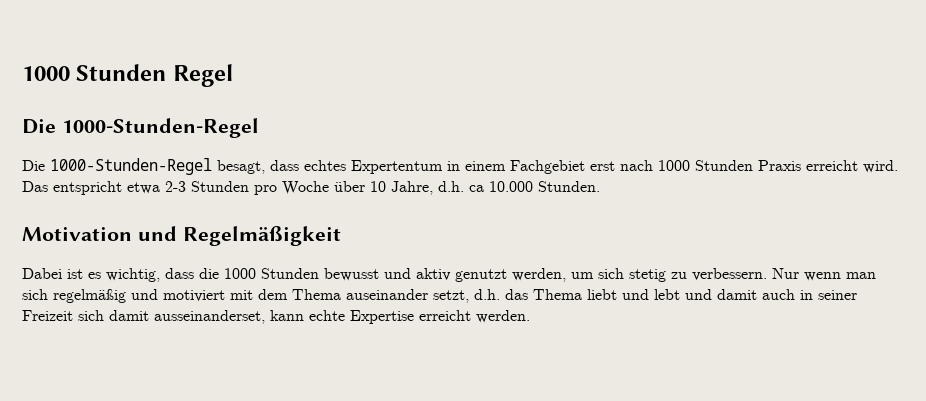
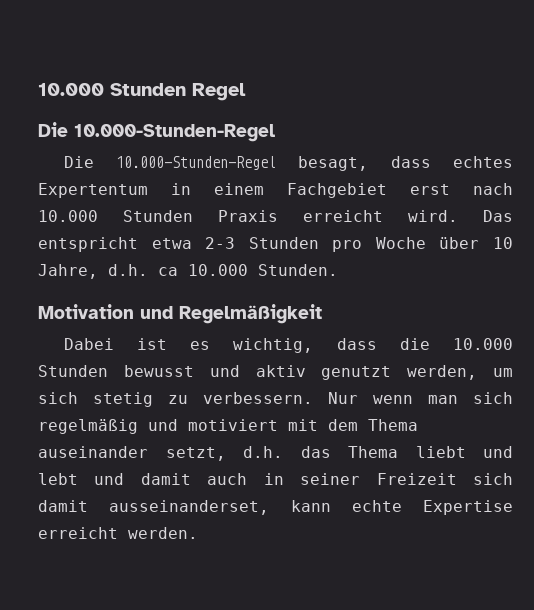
- 1000 Stunden Regel
- Die 1000-Stunden-Regel
- Die 1000-Stunden-Regel besagt, dass echtes Expertentum in einem Fachgebiet erst nach 1000 Stunden Praxis erreicht wird.
+ 10.000 Stunden Regel
+ Die 10.000-Stunden-Regel
+ Die 10.000-Stunden-Regel besagt, dass echtes Expertentum in einem Fachgebiet erst nach 10.000 Stunden Praxis erreicht wird.
- Dabei ist es wichtig, dass die 1000 Stunden bewusst und aktiv genutzt werden, um sich stetig zu verbessern.
+ Dabei ist es wichtig, dass die 10.000 Stunden bewusst und aktiv genutzt werden, um sich stetig zu verbessern.

